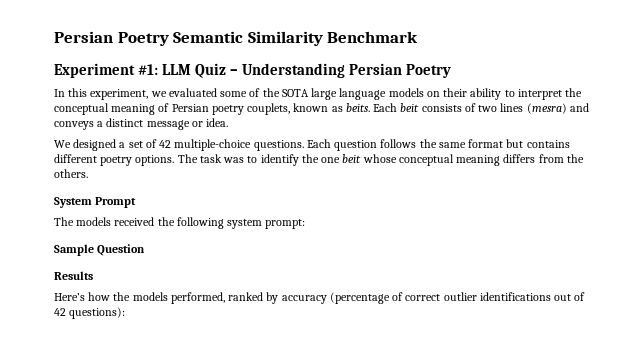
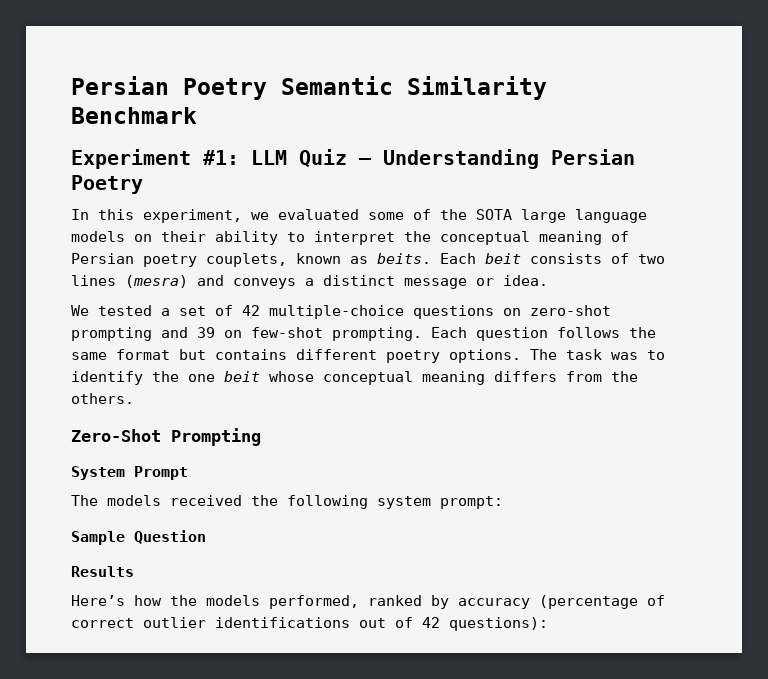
- We designed a set of 42 multiple-choice questions.
+ We tested a set of 42 multiple-choice questions on zero-shot prompting and 39 on few-shot prompting.
+ Zero-Shot Prompting

